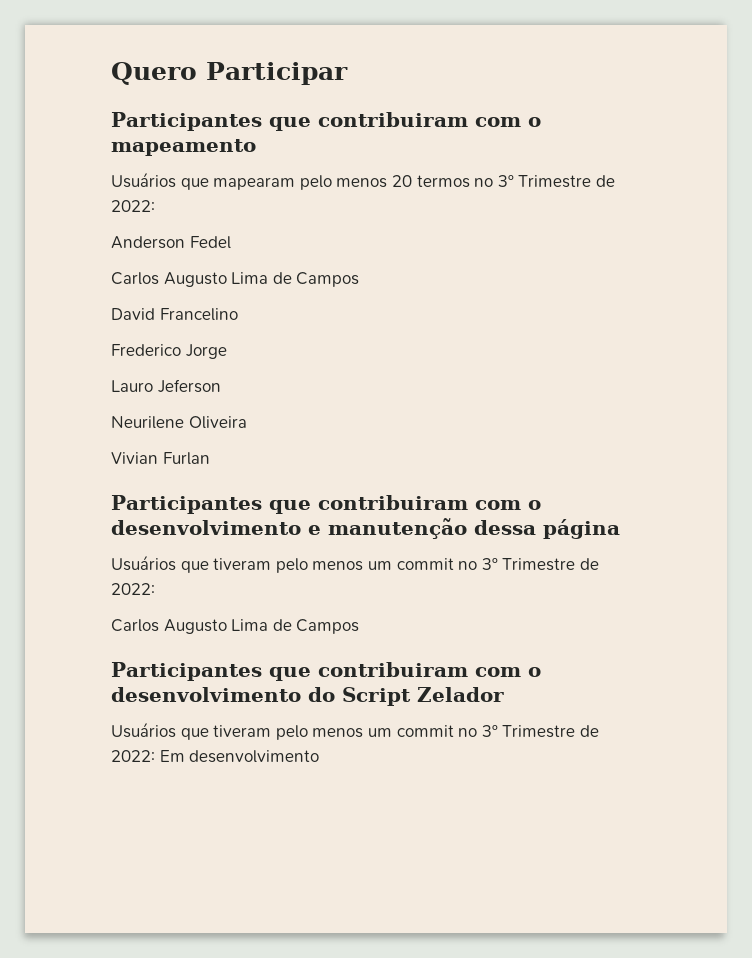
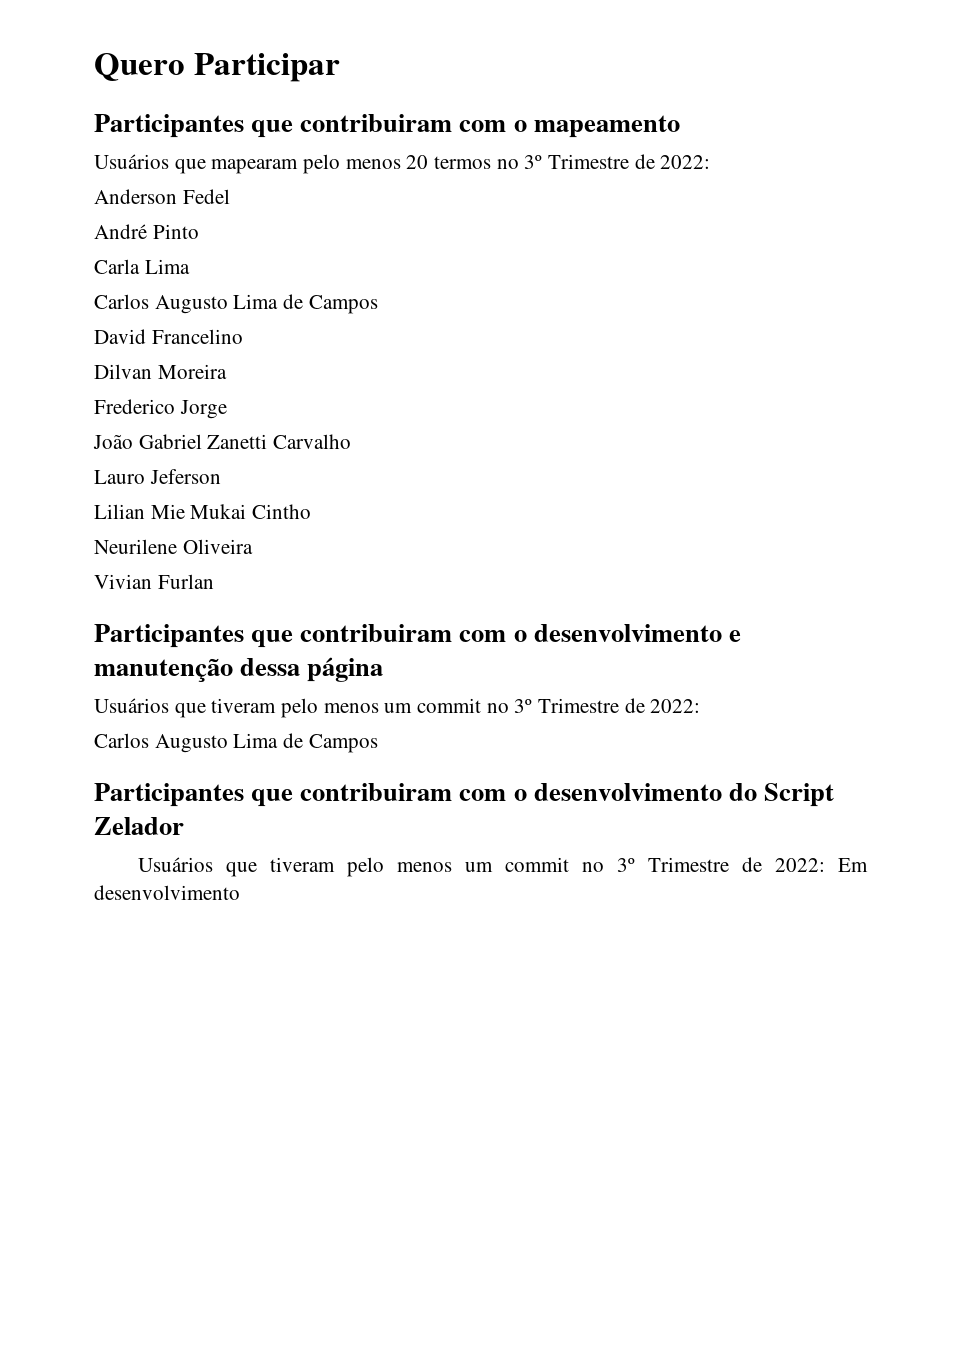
+ André Pinto
+ Carla Lima
+ Dilvan Moreira
+ João Gabriel Zanetti Carvalho
  Lauro Jeferson
+ Lilian Mie Mukai Cintho

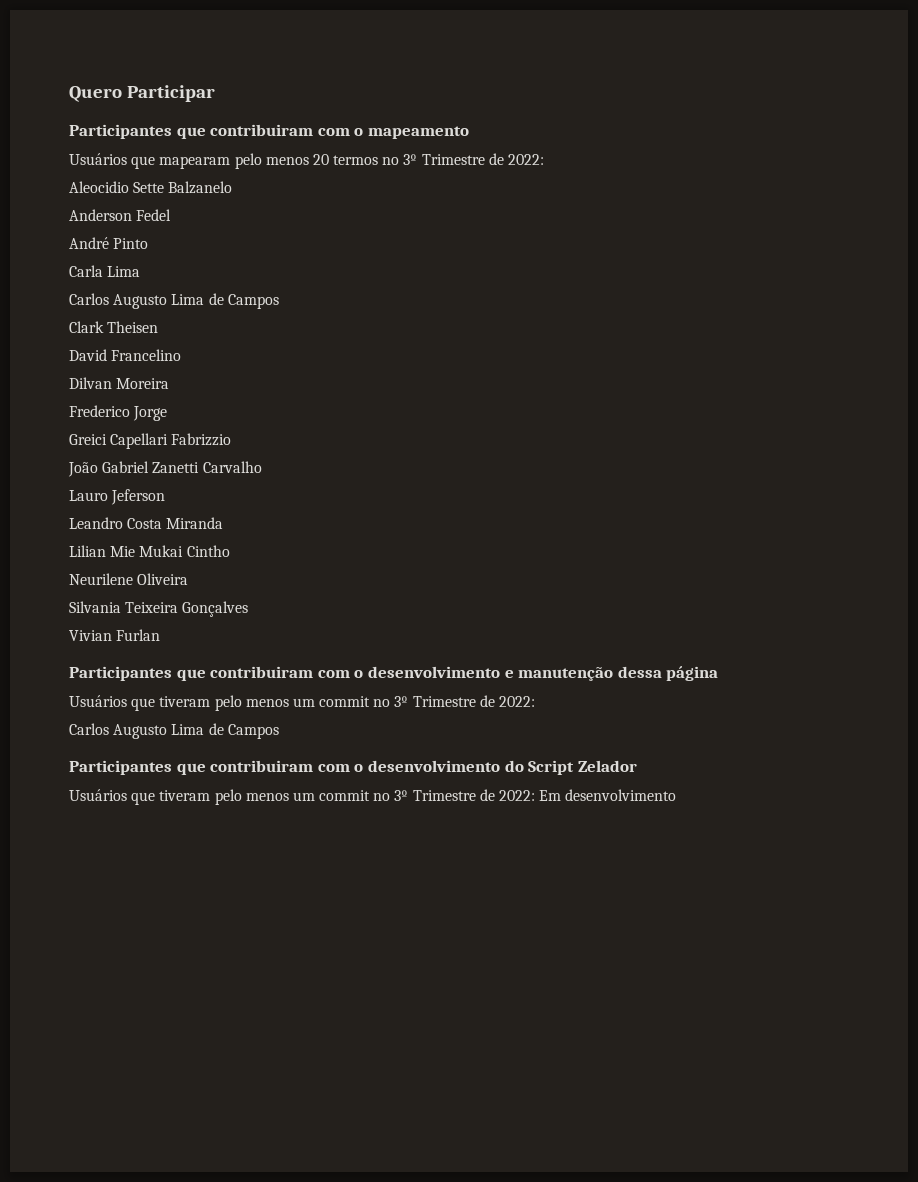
+ Aleocidio Sette Balzanelo
+ Clark Theisen
+ Greici Capellari Fabrizzio
+ Leandro Costa Miranda
+ Silvania Teixeira Gonçalves

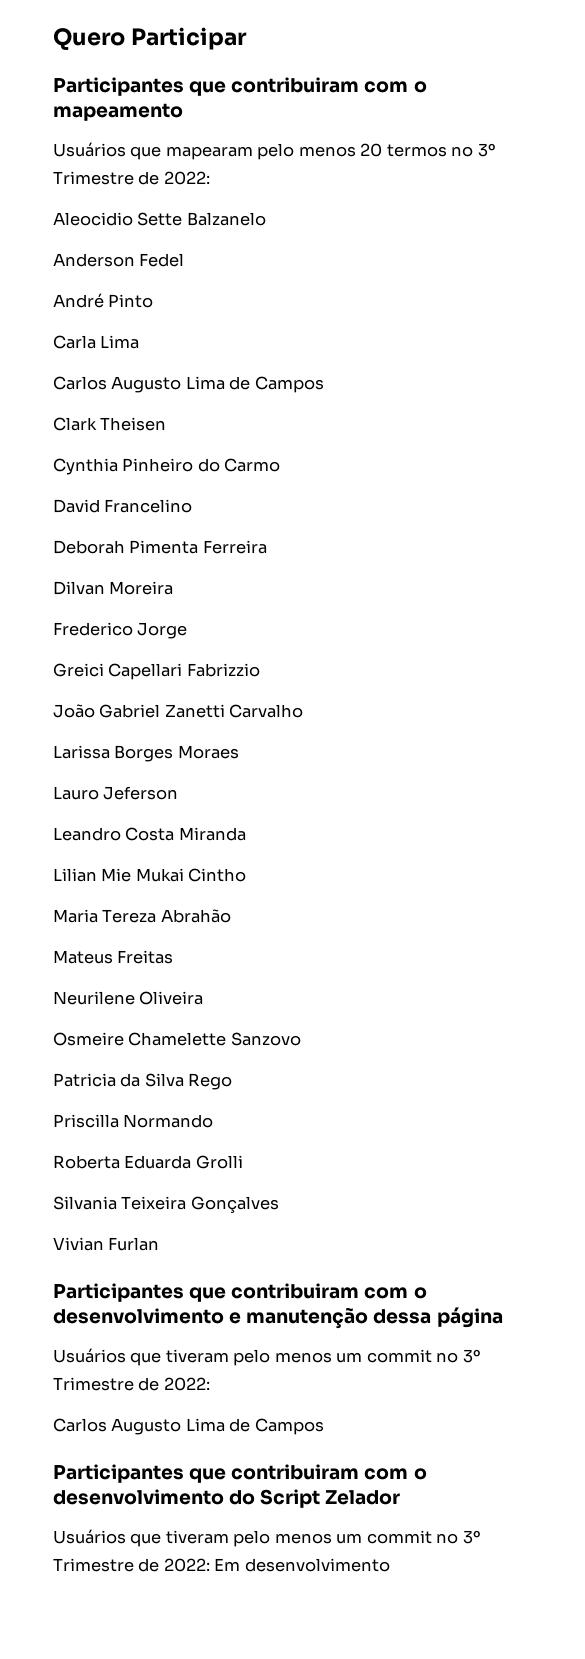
+ Cynthia Pinheiro do Carmo
+ Deborah Pimenta Ferreira
+ Larissa Borges Moraes
+ Maria Tereza Abrahão
+ Mateus Freitas
  Neurilene Oliveira
+ Osmeire Chamelette Sanzovo
+ Patricia da Silva Rego
+ Priscilla Normando
+ Roberta Eduarda Grolli

